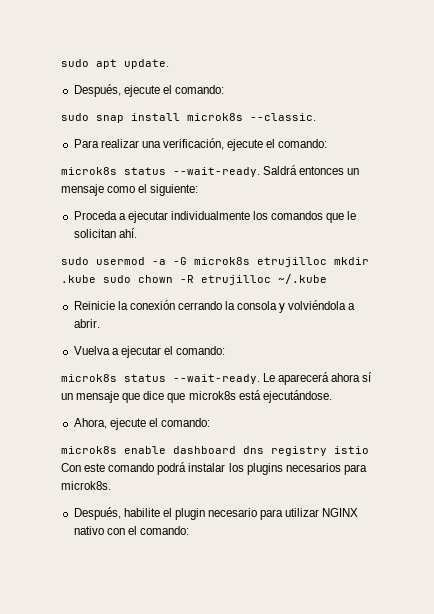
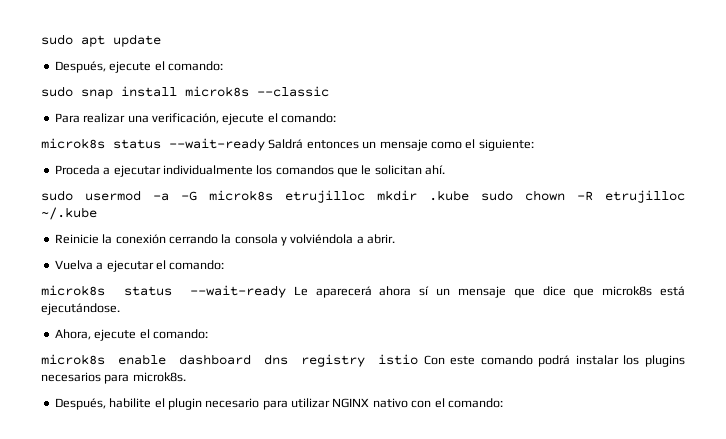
- sudo apt update.
+ sudo apt update
- sudo snap install microk8s --classic.
+ sudo snap install microk8s --classic
- microk8s status --wait-ready. Saldrá entonces un mensaje como el siguiente:
+ microk8s status --wait-ready Saldrá entonces un mensaje como el siguiente:
- microk8s status --wait-ready. Le aparecerá ahora sí un mensaje que dice que microk8s está ejecutándose.
+ microk8s status --wait-ready Le aparecerá ahora sí un mensaje que dice que microk8s está ejecutándose.

